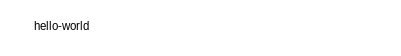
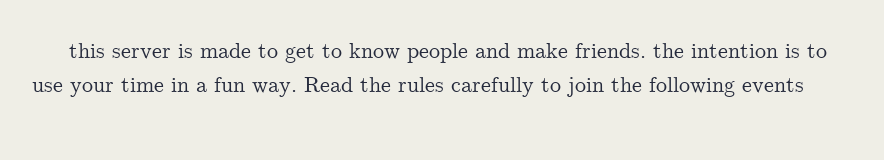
- hello-world
+ this server is made to get to know people and make friends. the intention is to use your time in a fun way. Read the rules carefully to join the following events

